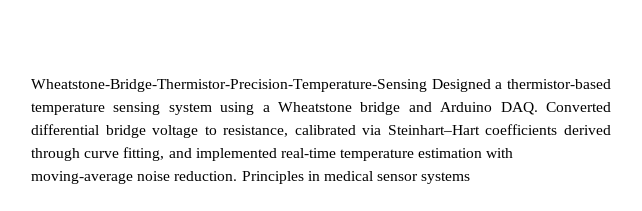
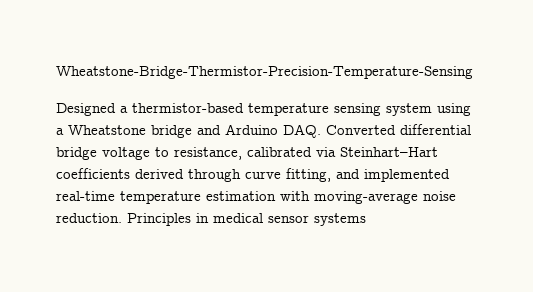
- Wheatstone-Bridge-Thermistor-Precision-Temperature-Sensing Designed a thermistor-based temperature sensing system using a Wheatstone bridge and Arduino DAQ. Converted differential bridge voltage to resistance, calibrated via Steinhart–Hart coefficients derived through curve fitting, and implemented real-time temperature estimation with moving-average noise reduction.
+ Wheatstone-Bridge-Thermistor-Precision-Temperature-Sensing
+ Designed a thermistor-based temperature sensing system using a Wheatstone bridge and Arduino DAQ. Converted differential bridge voltage to resistance, calibrated via Steinhart–Hart coefficients derived through curve fitting, and implemented real-time temperature estimation with moving-average noise reduction.

